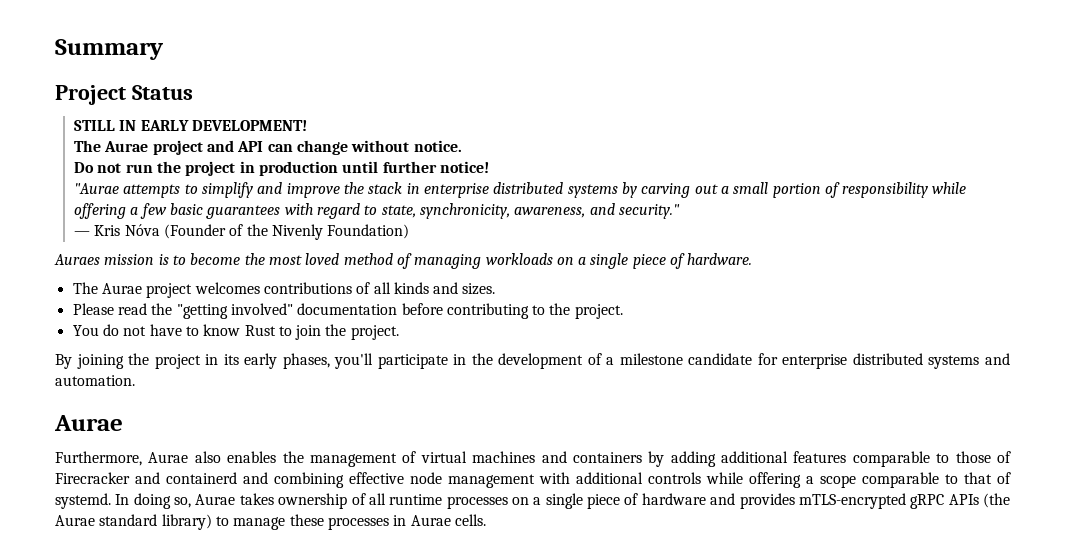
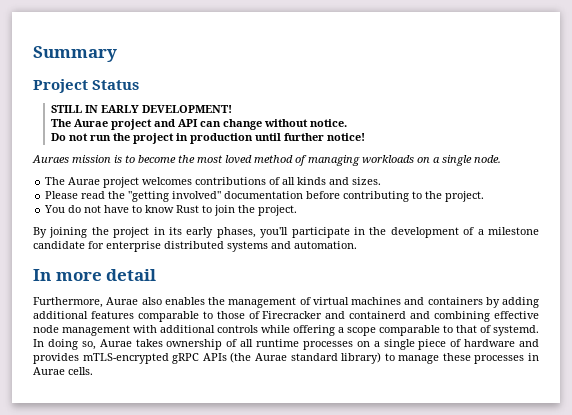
- "Aurae attempts to simplify and improve the stack in enterprise distributed systems by carving out a small portion of responsibility while offering a few basic guarantees with regard to state, synchronicity, awareness, and security."
- — Kris Nóva (Founder of the Nivenly Foundation)
- Auraes mission is to become the most loved method of managing workloads on a single piece of hardware.
+ Auraes mission is to become the most loved method of managing workloads on a single node.
  By joining the project in its early phases, you'll participate in the development of a milestone candidate for enterprise distributed systems and automation.
- Aurae
+ In more detail

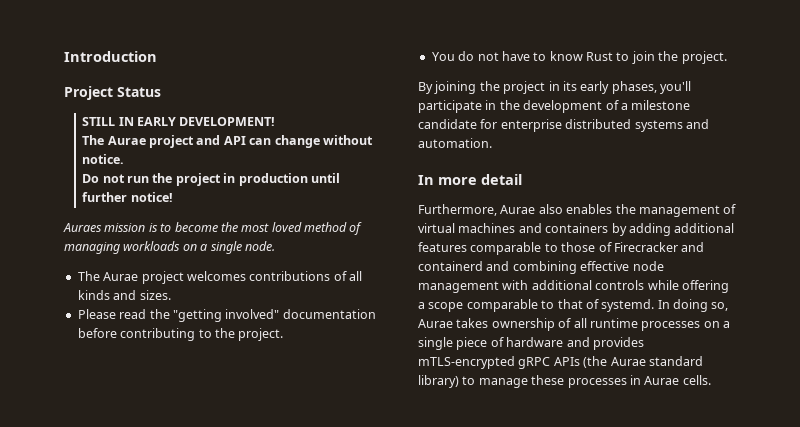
- Summary
+ Introduction

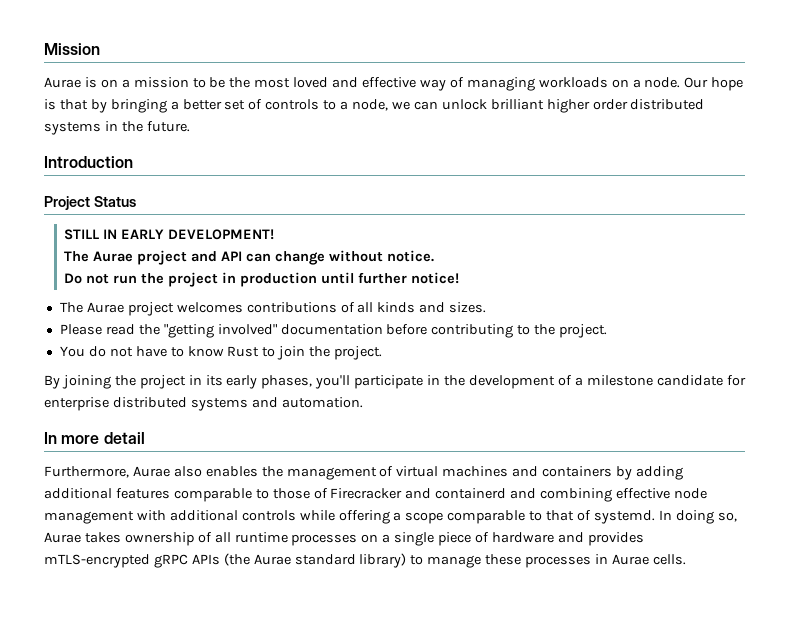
+ Mission
+ Aurae is on a mission to be the most loved and effective way of managing workloads on a node. Our hope is that by bringing a better set of controls to a node, we can unlock brilliant higher order distributed systems in the future.
- Auraes mission is to become the most loved method of managing workloads on a single node.

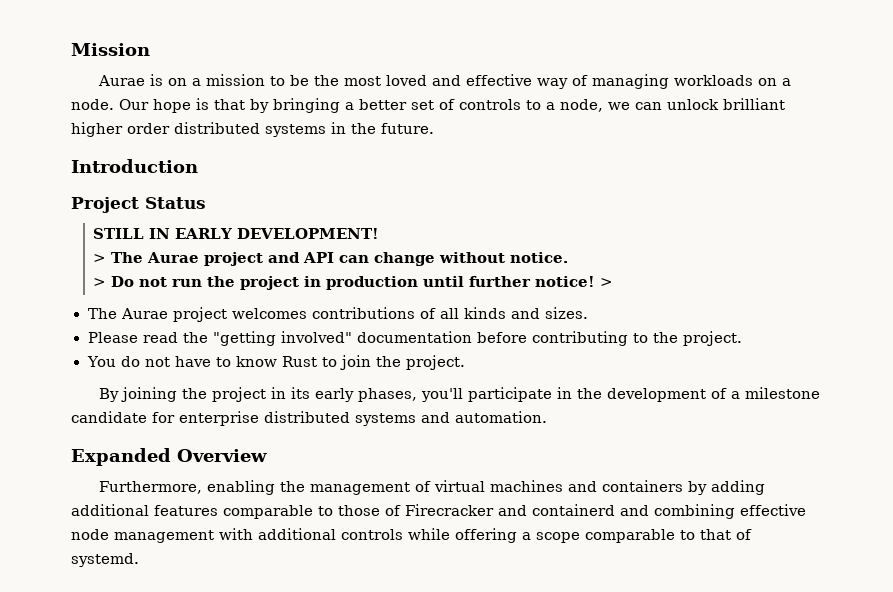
- The Aurae project and API can change without notice.
+ > The Aurae project and API can change without notice.
- Do not run the project in production until further notice!
+ > Do not run the project in production until further notice! >
- In more detail
- Furthermore, Aurae also enables the management of virtual machines and containers by adding additional features comparable to those of Firecracker and containerd and combining effective node management with additional controls while offering a scope comparable to that of systemd. In doing so, Aurae takes ownership of all runtime processes on a single piece of hardware and provides mTLS-encrypted gRPC APIs (the Aurae standard library) to manage these processes in Aurae cells.
+ Expanded Overview
+ Furthermore, enabling the management of virtual machines and containers by adding additional features comparable to those of Firecracker and containerd and combining effective node management with additional controls while offering a scope comparable to that of systemd.

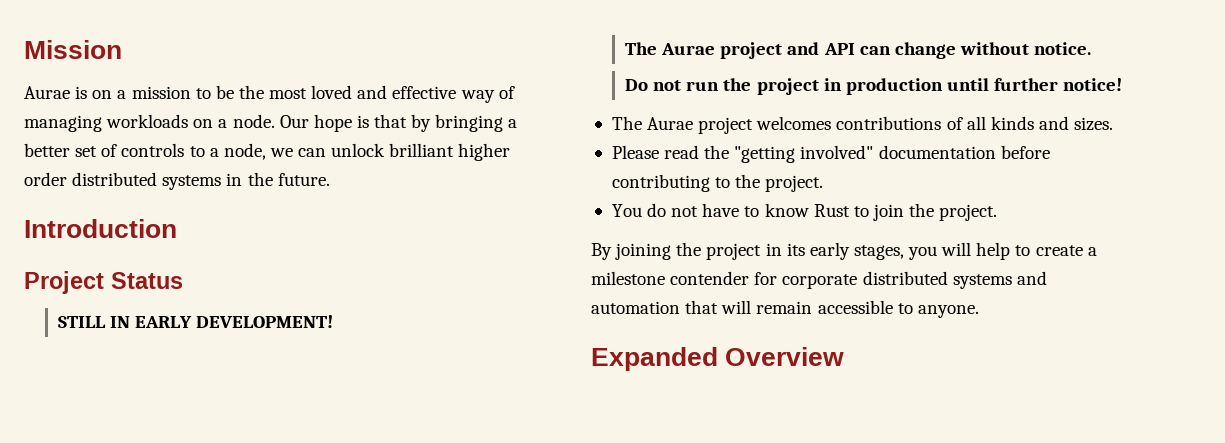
- > The Aurae project and API can change without notice.
+ The Aurae project and API can change without notice.
- > Do not run the project in production until further notice! >
+ Do not run the project in production until further notice!
- By joining the project in its early phases, you'll participate in the development of a milestone candidate for enterprise distributed systems and automation.
+ By joining the project in its early stages, you will help to create a milestone contender for corporate distributed systems and automation that will remain accessible to anyone.
  Expanded Overview
- Furthermore, enabling the management of virtual machines and containers by adding additional features comparable to those of Firecracker and containerd and combining effective node management with additional controls while offering a scope comparable to that of systemd.

